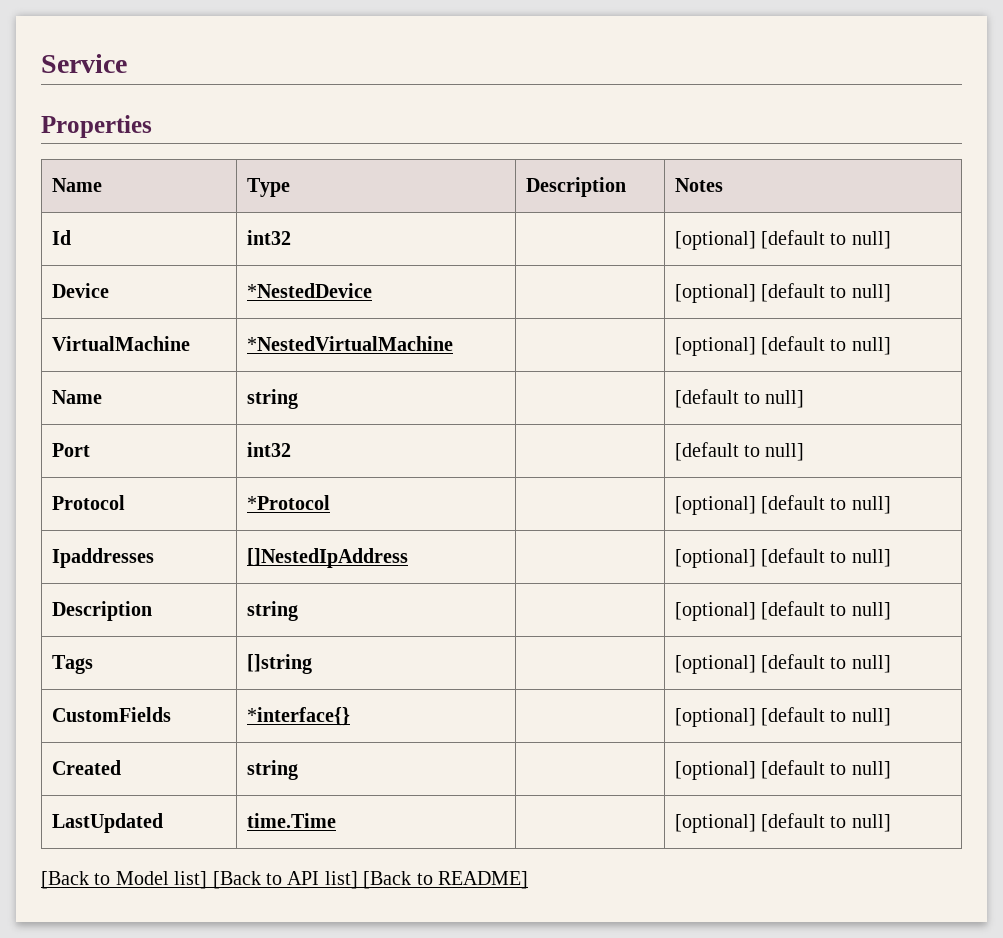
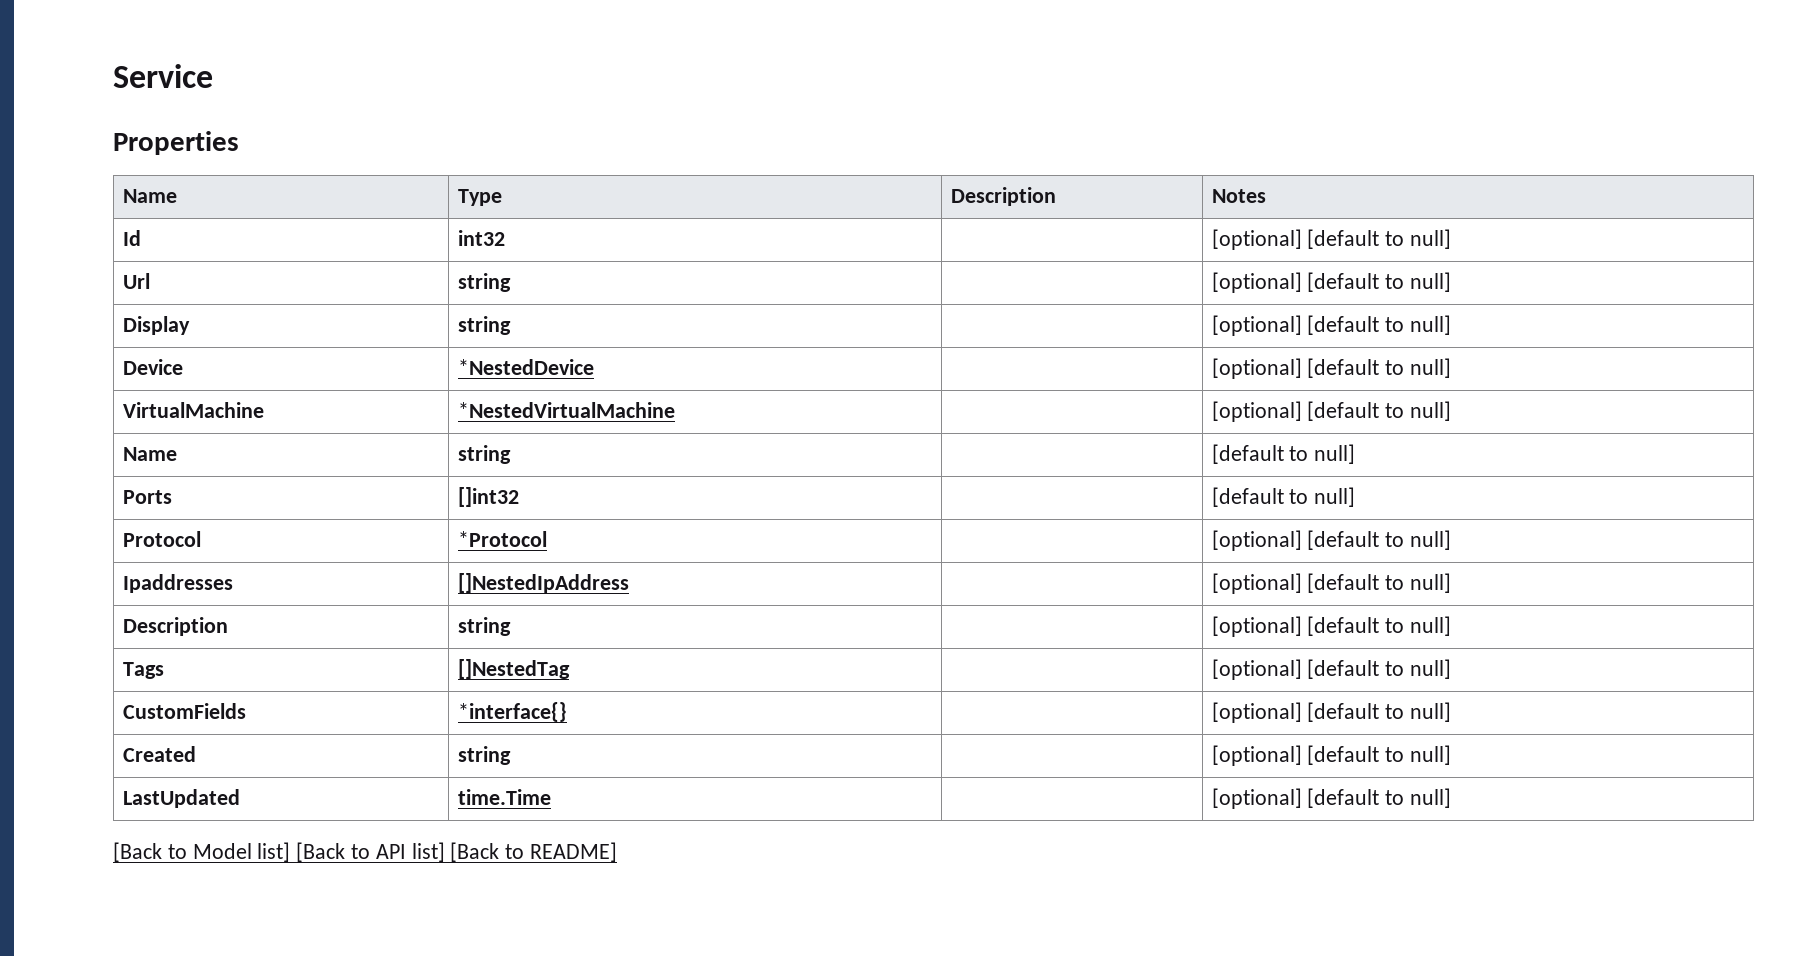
+ Url | string | | [optional] [default to null]
+ Display | string | | [optional] [default to null]
- Port | int32 | | [default to null]
+ Ports | []int32 | | [default to null]
- Tags | []string | | [optional] [default to null]
+ Tags | []NestedTag | | [optional] [default to null]

